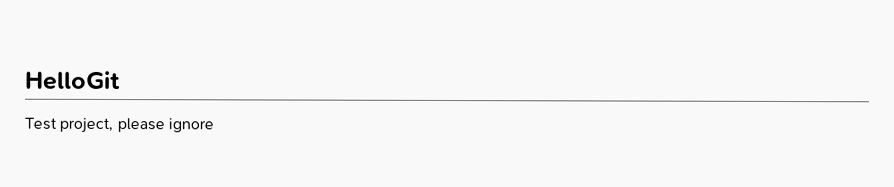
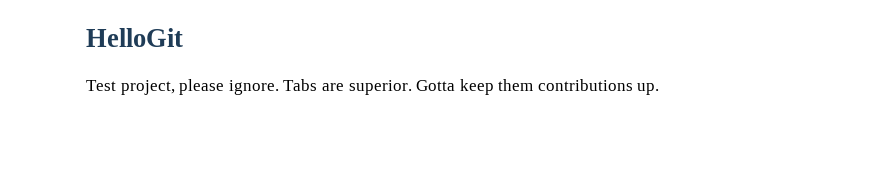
- Test project, please ignore
+ Test project, please ignore. Tabs are superior. Gotta keep them contributions up.

